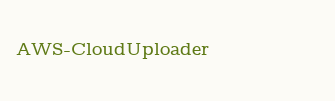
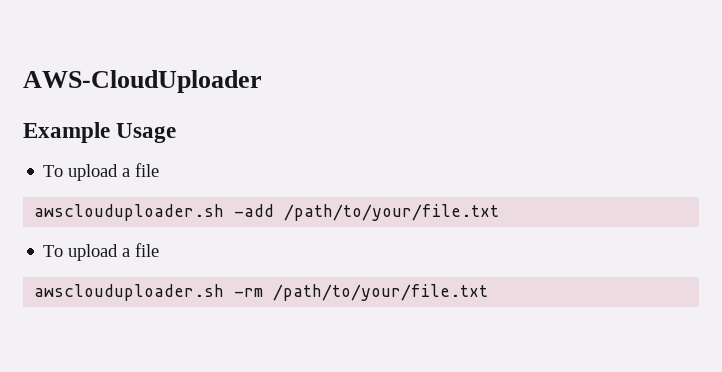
+ Example Usage
+ To upload a file
+ awsclouduploader.sh -add /path/to/your/file.txt
+ To upload a file
+ awsclouduploader.sh -rm /path/to/your/file.txt

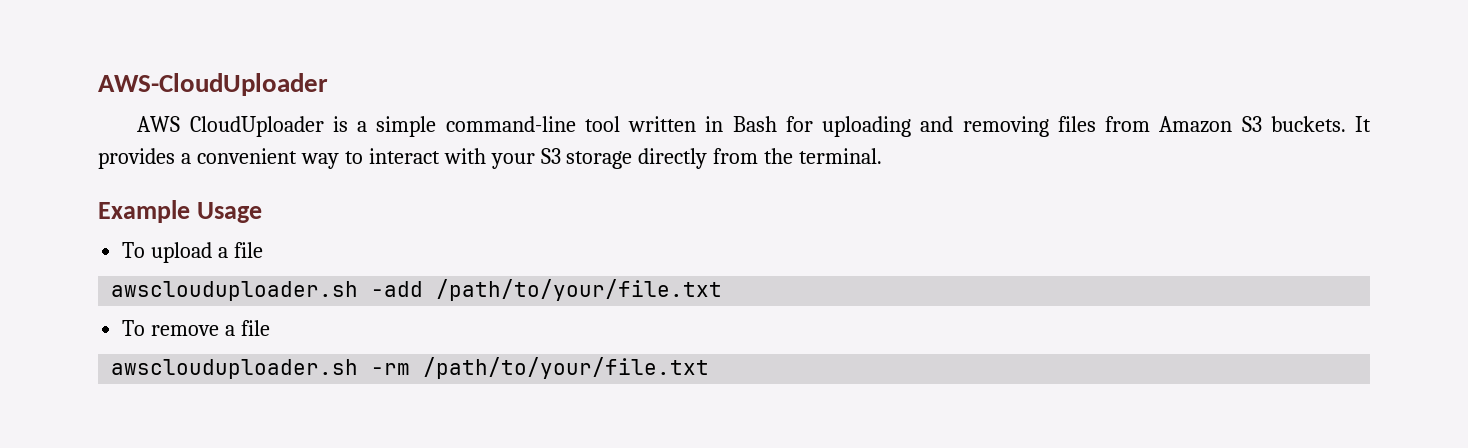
+ AWS CloudUploader is a simple command-line tool written in Bash for uploading and removing files from Amazon S3 buckets. It provides a convenient way to interact with your S3 storage directly from the terminal.
  awsclouduploader.sh -add /path/to/your/file.txt
- To upload a file
+ To remove a file

